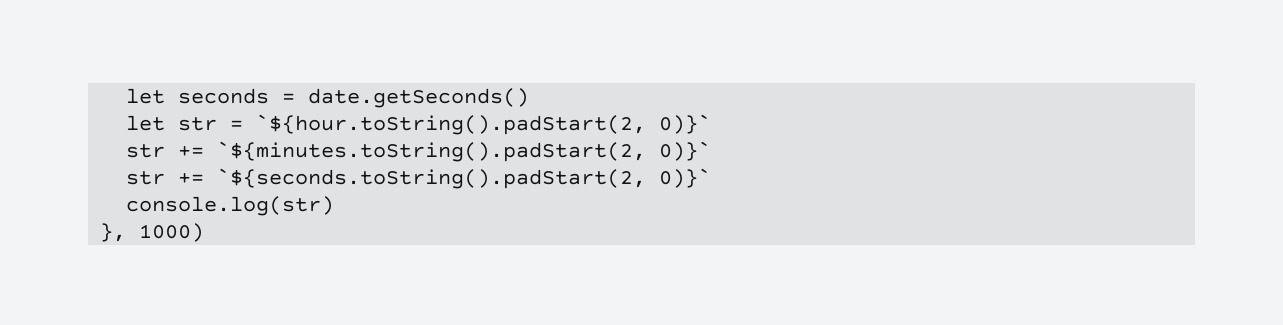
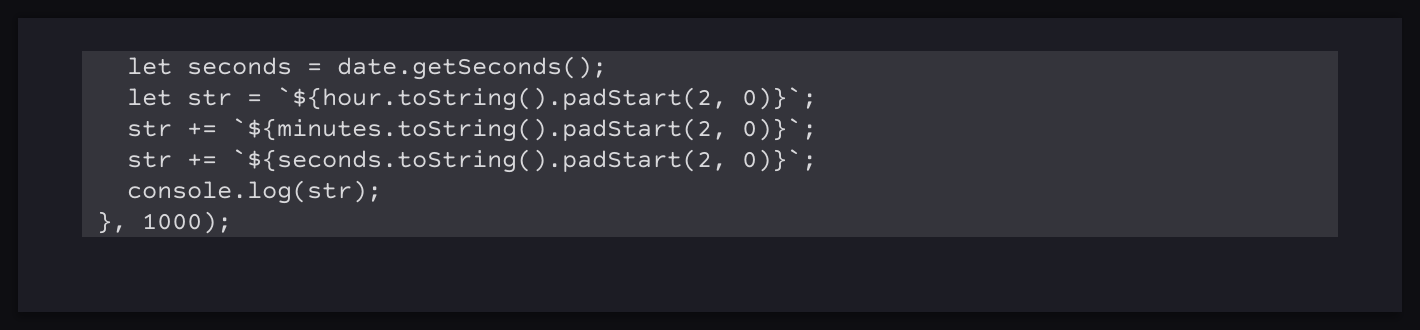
- let seconds = date.getSeconds()
+ let seconds = date.getSeconds();
- let str = `${hour.toString().padStart(2, 0)}`
+ let str = `${hour.toString().padStart(2, 0)}`;
- str += `${minutes.toString().padStart(2, 0)}`
+ str += `${minutes.toString().padStart(2, 0)}`;
- str += `${seconds.toString().padStart(2, 0)}`
- console.log(str)
+ str += `${seconds.toString().padStart(2, 0)}`;
+ console.log(str);
- }, 1000)
+ }, 1000);

